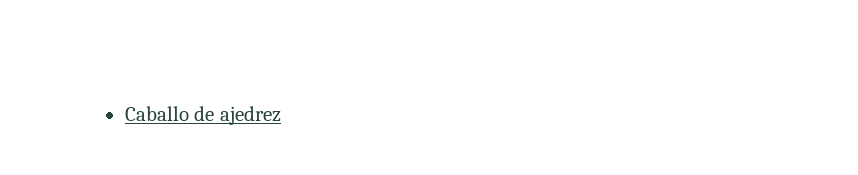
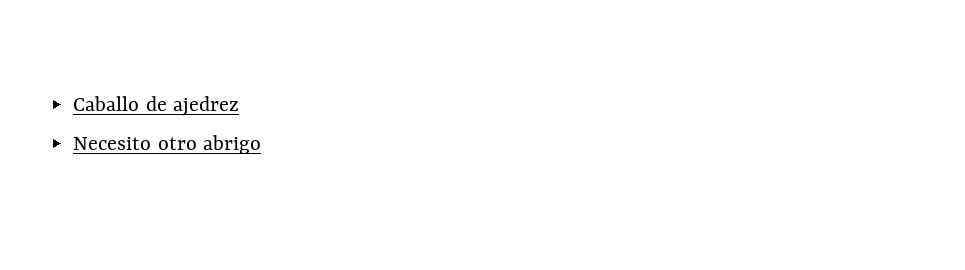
+ Necesito otro abrigo

